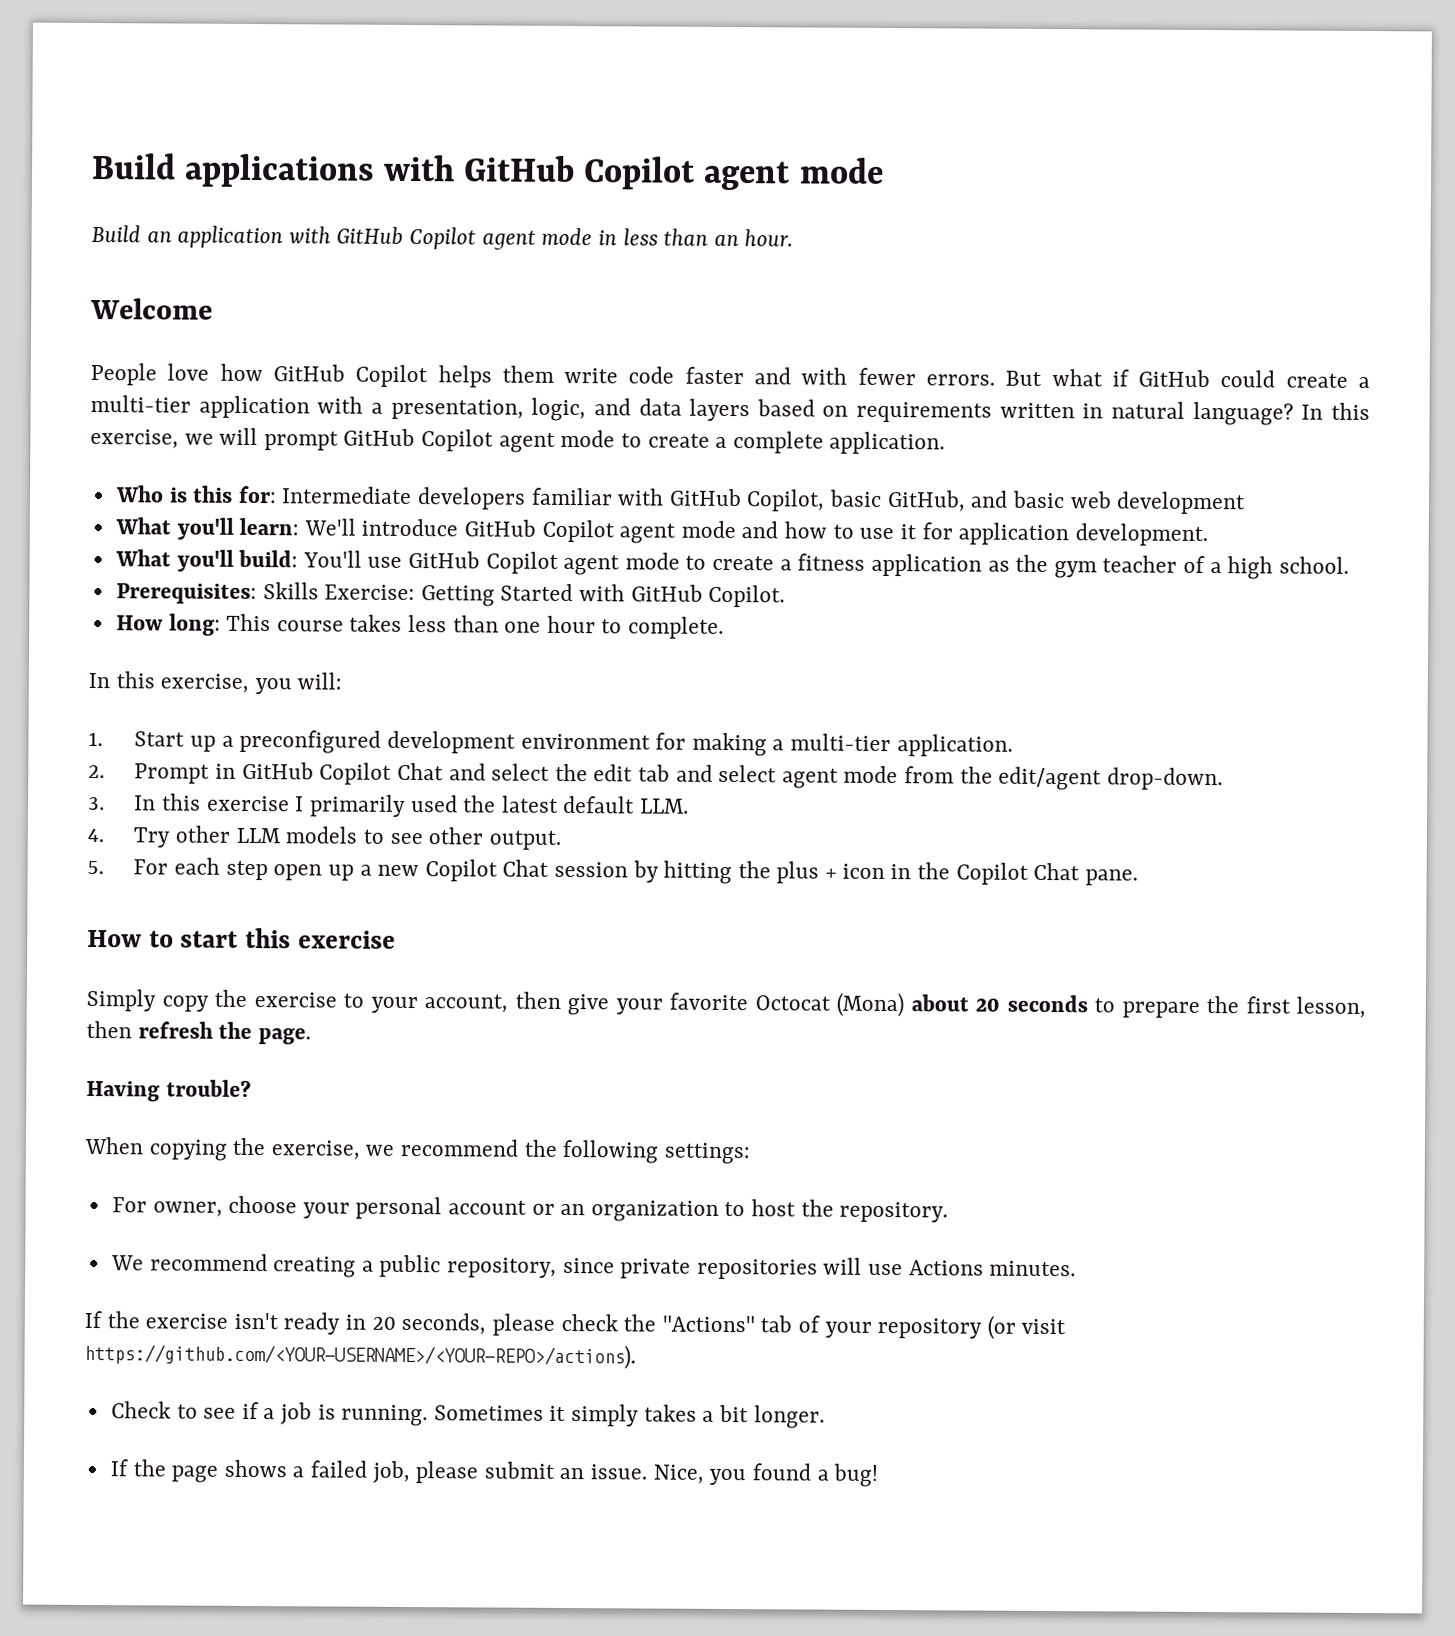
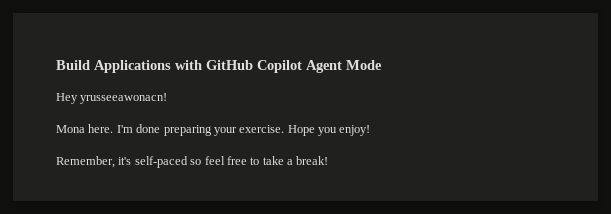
- Build applications with GitHub Copilot agent mode
- Build an application with GitHub Copilot agent mode in less than an hour.
- Welcome
- People love how GitHub Copilot helps them write code faster and with fewer errors. But what if GitHub could create a multi-tier application with a presentation, logic, and data layers based on requirements written in natural language? In this exercise, we will prompt GitHub Copilot agent mode to create a complete application.
- Who is this for: Intermediate developers familiar with GitHub Copilot, basic GitHub, and basic web development
- What you'll learn: We'll introduce GitHub Copilot agent mode and how to use it for application development.
- What you'll build: You'll use GitHub Copilot agent mode to create a fitness application as the gym teacher of a high school.
- Prerequisites: Skills Exercise: Getting Started with GitHub Copilot.
- How long: This course takes less than one hour to complete.
- In this exercise, you will:
- 1. Start up a preconfigured development environment for making a multi-tier application.
- 2. Prompt in GitHub Copilot Chat and select the edit tab and select agent mode from the edit/agent drop-down.
- 3. In this exercise I primarily used the latest default LLM.
- 4. Try other LLM models to see other output.
- 5. For each step open up a new Copilot Chat session by hitting the plus + icon in the Copilot Chat pane.
- How to start this exercise
- Simply copy the exercise to your account, then give your favorite Octocat (Mona) about 20 seconds to prepare the first lesson, then refresh the page.
- Having trouble?
- When copying the exercise, we recommend the following settings:
- For owner, choose your personal account or an organization to host the repository.
- We recommend creating a public repository, since private repositories will use Actions minutes.
- If the exercise isn't ready in 20 seconds, please check the "Actions" tab of your repository (or visit https://github.com/<YOUR-USERNAME>/<YOUR-REPO>/actions).
- Check to see if a job is running. Sometimes it simply takes a bit longer.
- If the page shows a failed job, please submit an issue. Nice, you found a bug!
+ Build Applications with GitHub Copilot Agent Mode
+ Hey yrusseeawonacn!
+ Mona here. I'm done preparing your exercise. Hope you enjoy!
+ Remember, it's self-paced so feel free to take a break!

